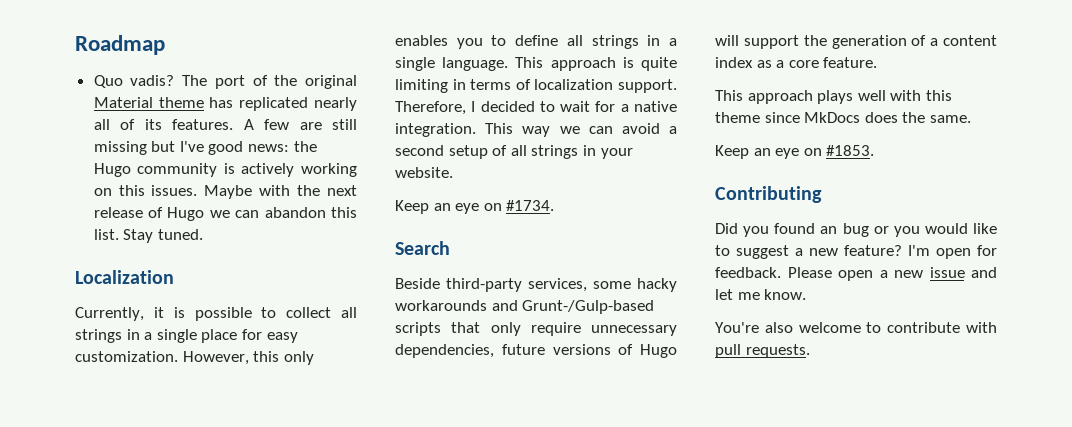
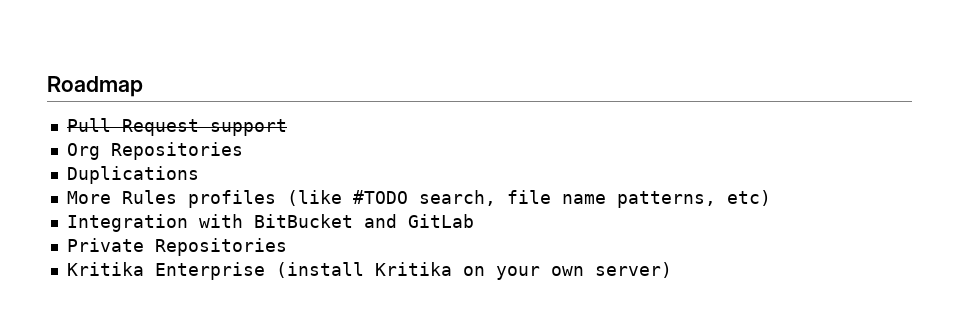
- Quo vadis? The port of the original Material theme has replicated nearly all of its features. A few are still missing but I've good news: the Hugo community is actively working on this issues. Maybe with the next release of Hugo we can abandon this list. Stay tuned.
- Localization
- Currently, it is possible to collect all strings in a single place for easy customization. However, this only enables you to define all strings in a single language. This approach is quite limiting in terms of localization support. Therefore, I decided to wait for a native integration. This way we can avoid a second setup of all strings in your website.
- Keep an eye on #1734.
- Search
- Beside third-party services, some hacky workarounds and Grunt-/Gulp-based scripts that only require unnecessary dependencies, future versions of Hugo will support the generation of a content index as a core feature.
- This approach plays well with this theme since MkDocs does the same.
- Keep an eye on #1853.
- Contributing
- Did you found an bug or you would like to suggest a new feature? I'm open for feedback. Please open a new issue and let me know.
- You're also welcome to contribute with pull requests.
+ Pull Request support
+ Org Repositories
+ Duplications
+ More Rules profiles (like #TODO search, file name patterns, etc)
+ Integration with BitBucket and GitLab
+ Private Repositories
+ Kritika Enterprise (install Kritika on your own server)

